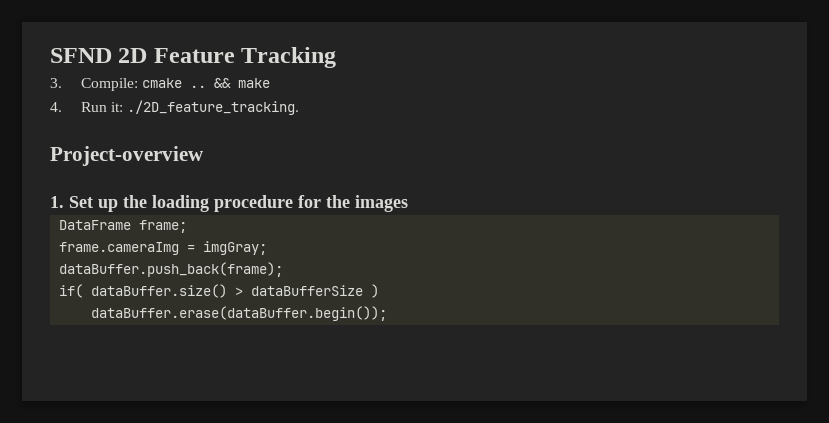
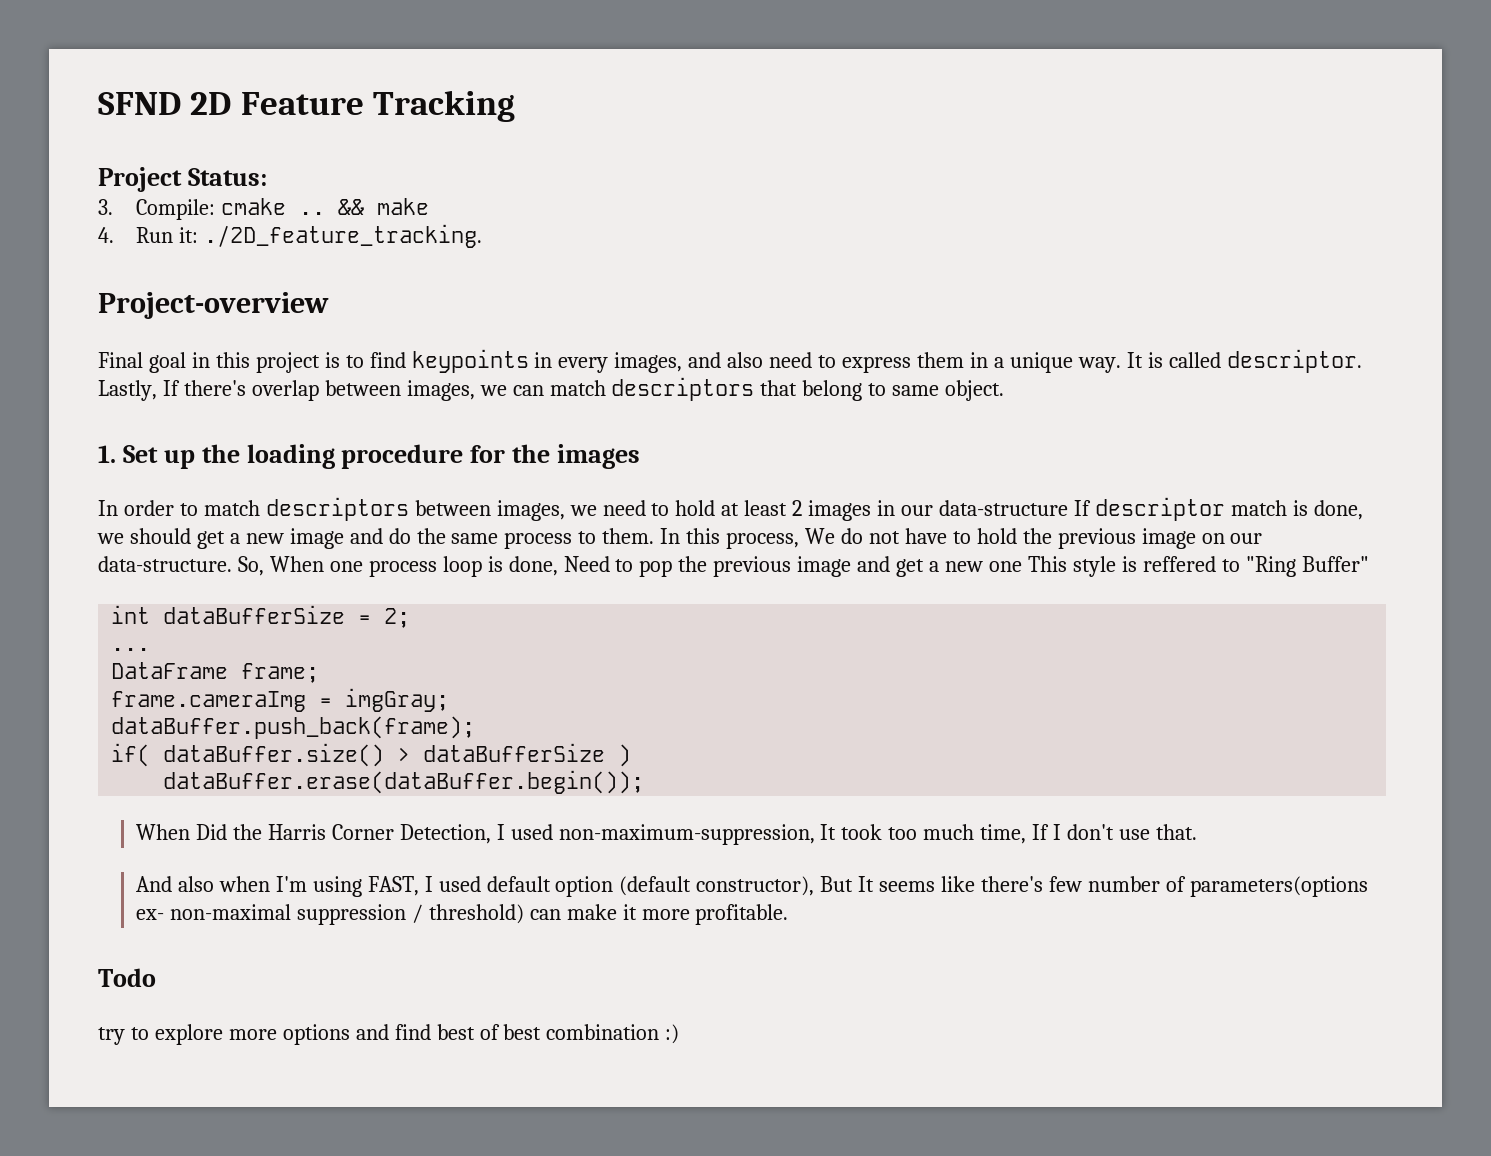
+ Project Status:
+ Final goal in this project is to find keypoints in every images, and also need to express them in a unique way. It is called descriptor. Lastly, If there's overlap between images, we can match descriptors that belong to same object.
+ In order to match descriptors between images, we need to hold at least 2 images in our data-structure If descriptor match is done, we should get a new image and do the same process to them. In this process, We do not have to hold the previous image on our data-structure. So, When one process loop is done, Need to pop the previous image and get a new one This style is reffered to "Ring Buffer"
+ int dataBufferSize = 2;
+ ...
+ When Did the Harris Corner Detection, I used non-maximum-suppression, It took too much time, If I don't use that.
+ And also when I'm using FAST, I used default option (default constructor), But It seems like there's few number of parameters(options ex- non-maximal suppression / threshold) can make it more profitable.
+ Todo
+ try to explore more options and find best of best combination :)

